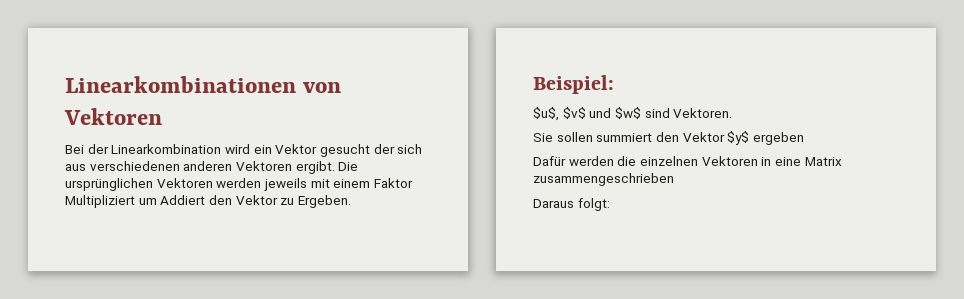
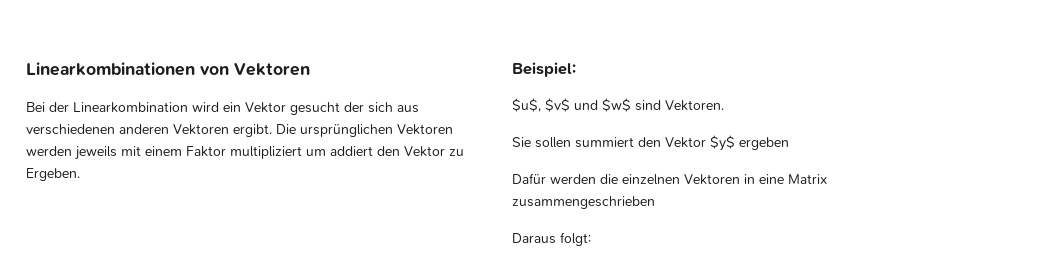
- Die ursprünglichen Vektoren werden jeweils mit einem Faktor Multipliziert um Addiert den Vektor zu Ergeben.
+ Die ursprünglichen Vektoren werden jeweils mit einem Faktor multipliziert um addiert den Vektor zu Ergeben.

